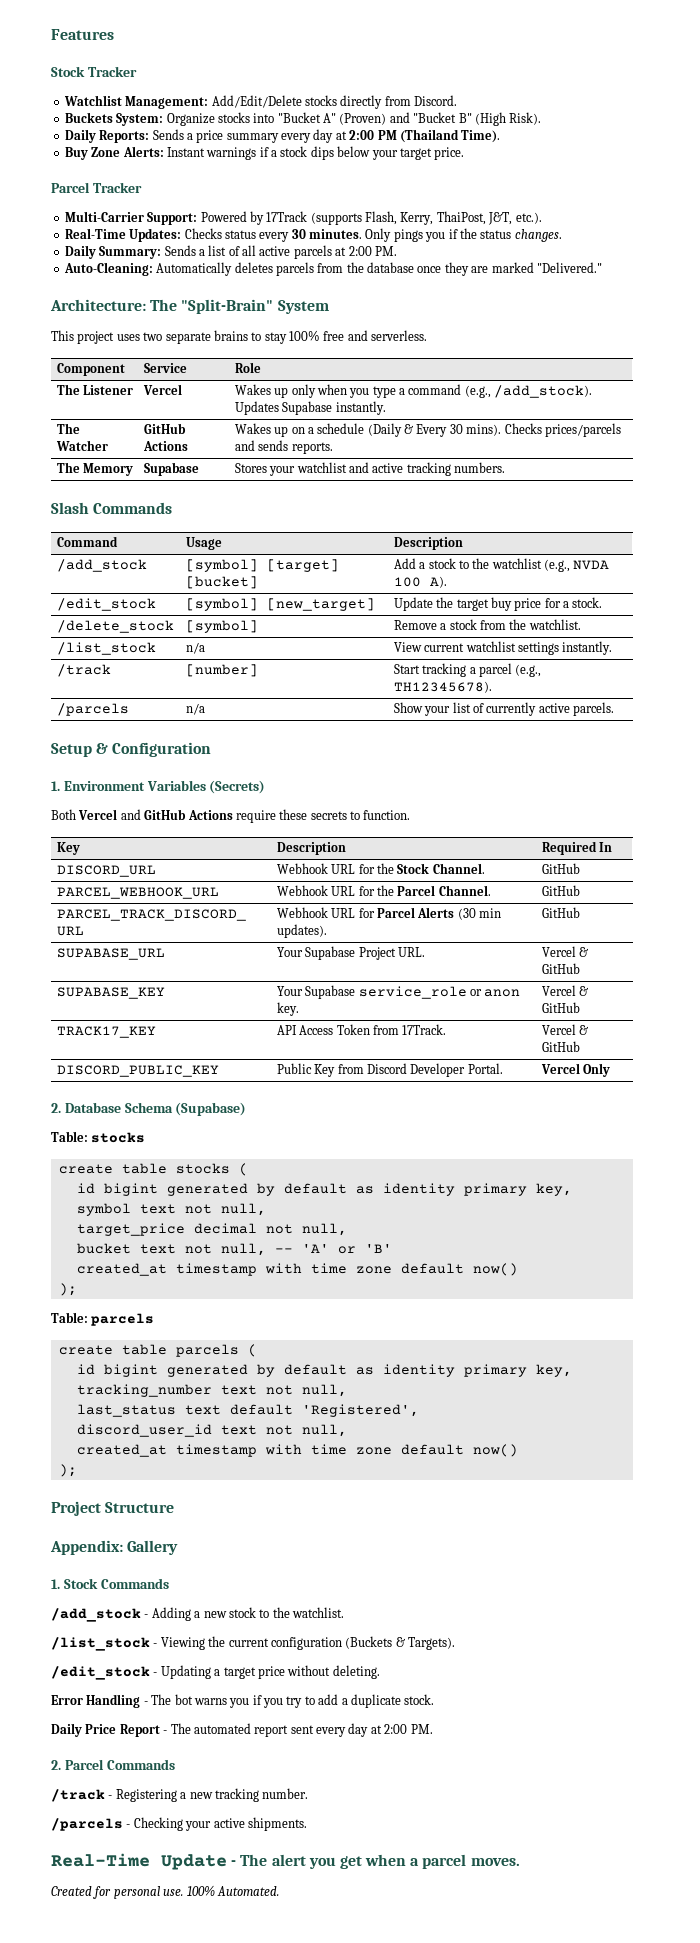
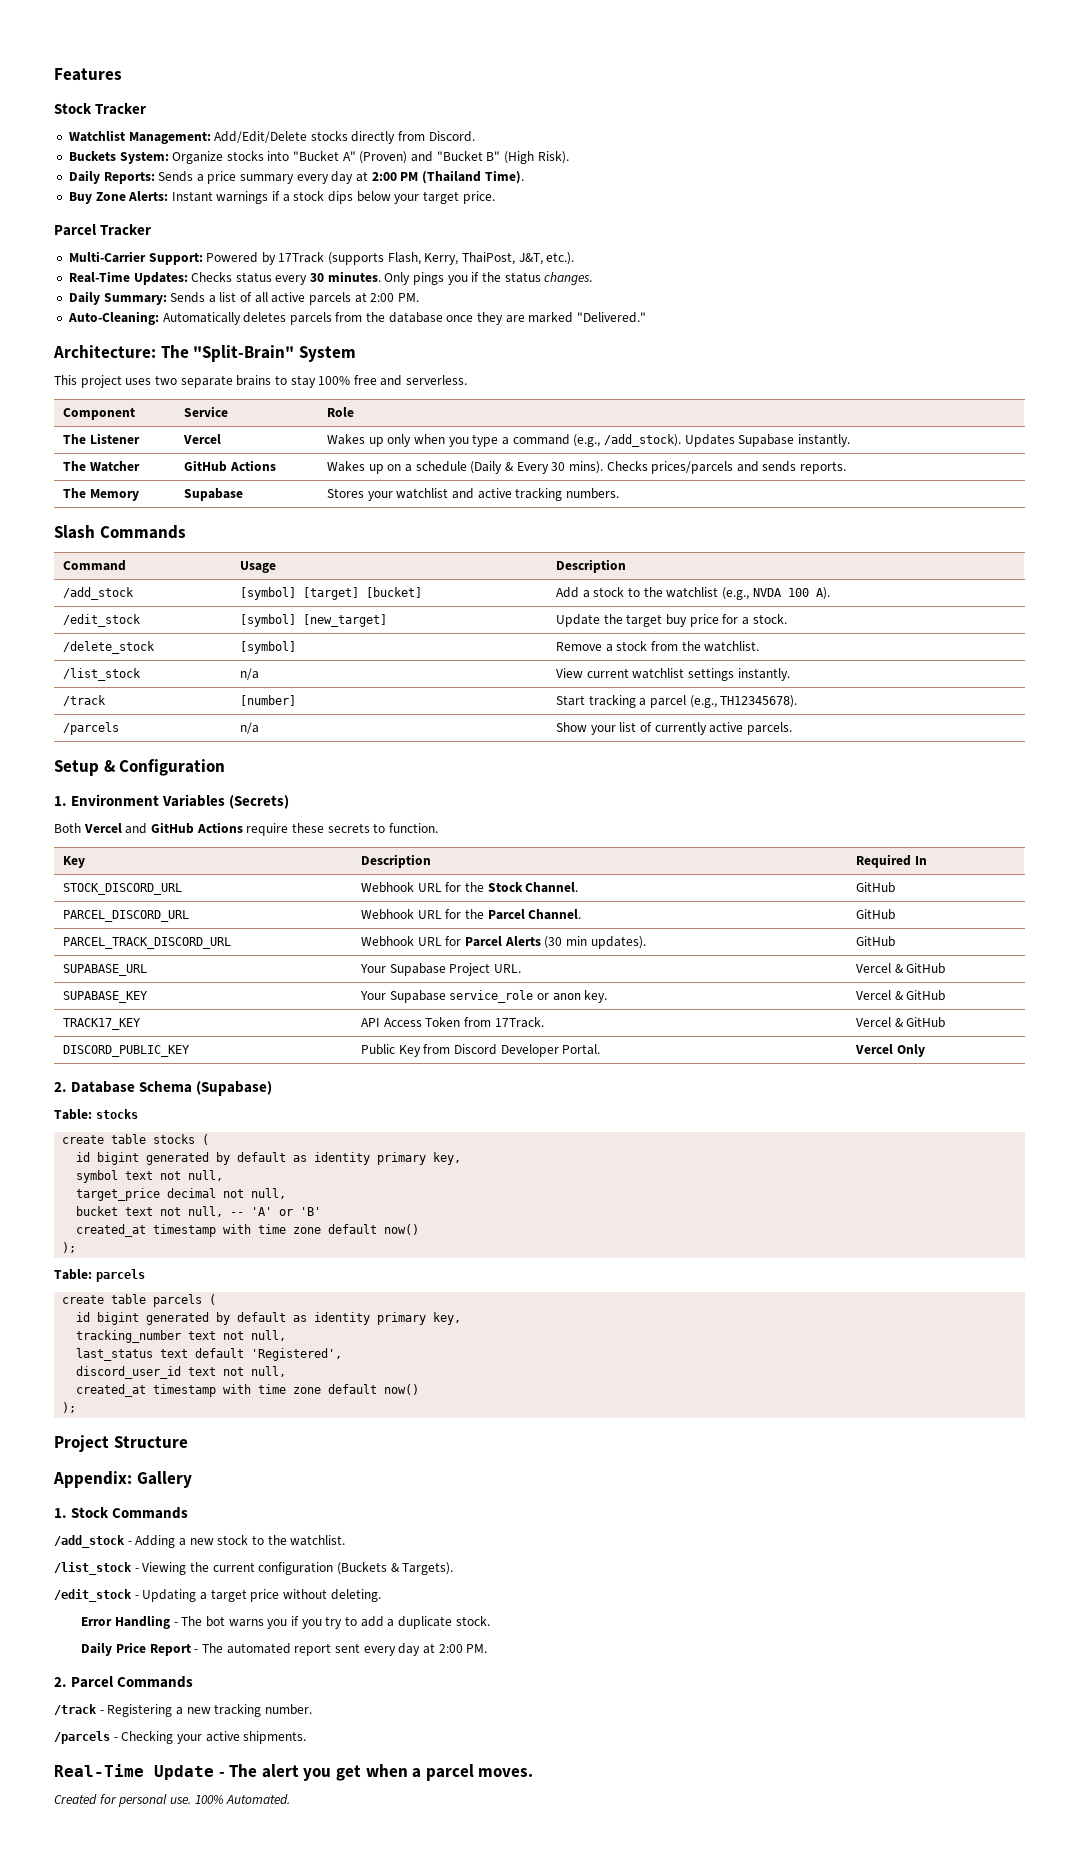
- DISCORD_URL | Webhook URL for the Stock Channel. | GitHub
+ STOCK_DISCORD_URL | Webhook URL for the Stock Channel. | GitHub
- PARCEL_WEBHOOK_URL | Webhook URL for the Parcel Channel. | GitHub
+ PARCEL_DISCORD_URL | Webhook URL for the Parcel Channel. | GitHub

